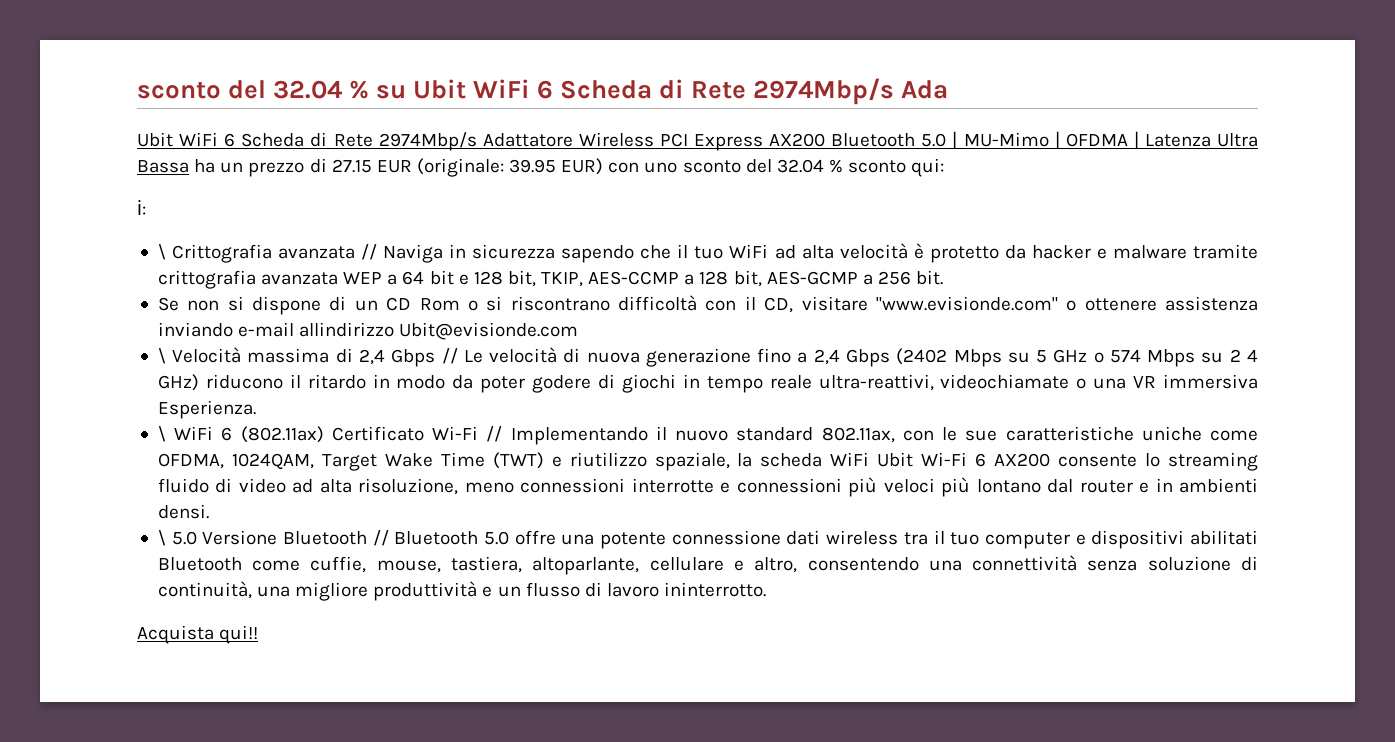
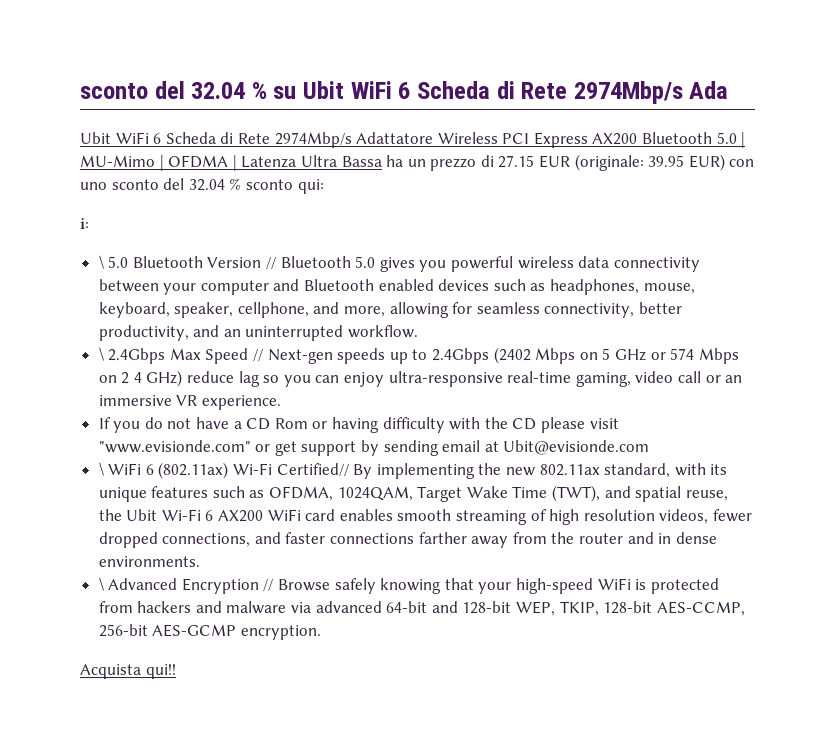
- \ Crittografia avanzata // Naviga in sicurezza sapendo che il tuo WiFi ad alta velocità è protetto da hacker e malware tramite crittografia avanzata WEP a 64 bit e 128 bit, TKIP, AES-CCMP a 128 bit, AES-GCMP a 256 bit.
- Se non si dispone di un CD Rom o si riscontrano difficoltà con il CD, visitare "www.evisionde.com" o ottenere assistenza inviando e-mail allindirizzo Ubit@evisionde.com
- \ Velocità massima di 2,4 Gbps // Le velocità di nuova generazione fino a 2,4 Gbps (2402 Mbps su 5 GHz o 574 Mbps su 2 4 GHz) riducono il ritardo in modo da poter godere di giochi in tempo reale ultra-reattivi, videochiamate o una VR immersiva Esperienza.
- \ WiFi 6 (802.11ax) Certificato Wi-Fi // Implementando il nuovo standard 802.11ax, con le sue caratteristiche uniche come OFDMA, 1024QAM, Target Wake Time (TWT) e riutilizzo spaziale, la scheda WiFi Ubit Wi-Fi 6 AX200 consente lo streaming fluido di video ad alta risoluzione, meno connessioni interrotte e connessioni più veloci più lontano dal router e in ambienti densi.
- \ 5.0 Versione Bluetooth // Bluetooth 5.0 offre una potente connessione dati wireless tra il tuo computer e dispositivi abilitati Bluetooth come cuffie, mouse, tastiera, altoparlante, cellulare e altro, consentendo una connettività senza soluzione di continuità, una migliore produttività e un flusso di lavoro ininterrotto.
+ \ 5.0 Bluetooth Version // Bluetooth 5.0 gives you powerful wireless data connectivity between your computer and Bluetooth enabled devices such as headphones, mouse, keyboard, speaker, cellphone, and more, allowing for seamless connectivity, better productivity, and an uninterrupted workflow.
+ \ 2.4Gbps Max Speed // Next-gen speeds up to 2.4Gbps (2402 Mbps on 5 GHz or 574 Mbps on 2 4 GHz) reduce lag so you can enjoy ultra-responsive real-time gaming, video call or an immersive VR experience.
+ If you do not have a CD Rom or having difficulty with the CD please visit "www.evisionde.com" or get support by sending email at Ubit@evisionde.com
+ \ WiFi 6 (802.11ax) Wi-Fi Certified// By implementing the new 802.11ax standard, with its unique features such as OFDMA, 1024QAM, Target Wake Time (TWT), and spatial reuse, the Ubit Wi-Fi 6 AX200 WiFi card enables smooth streaming of high resolution videos, fewer dropped connections, and faster connections farther away from the router and in dense environments.
+ \ Advanced Encryption // Browse safely knowing that your high-speed WiFi is protected from hackers and malware via advanced 64-bit and 128-bit WEP, TKIP, 128-bit AES-CCMP, 256-bit AES-GCMP encryption.

